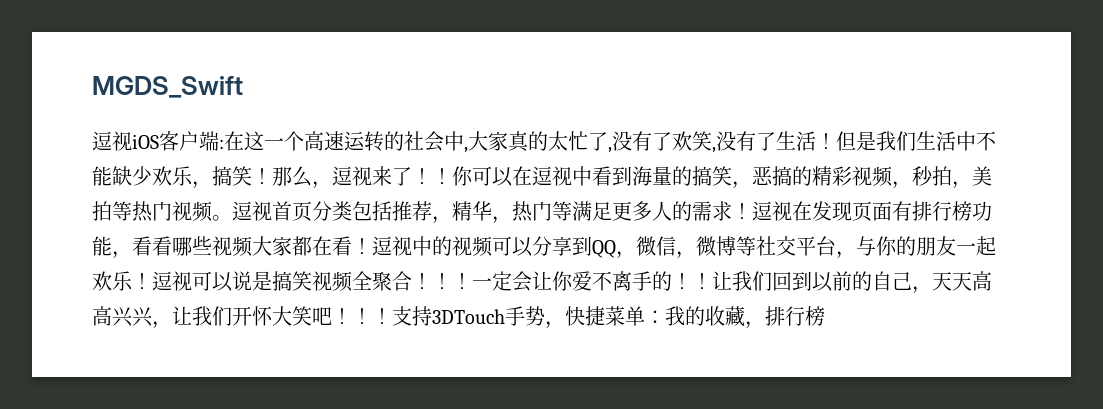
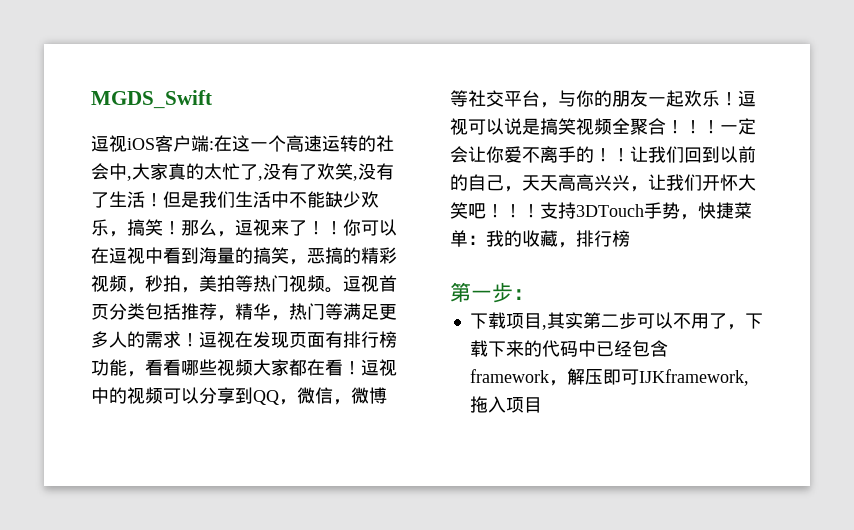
+ 第一步：
+ 下载项目,其实第二步可以不用了，下载下来的代码中已经包含framework，解压即可IJKframework,拖入项目

